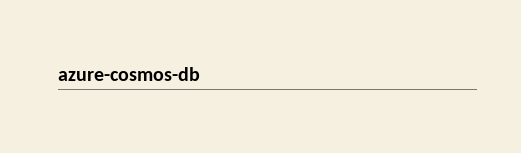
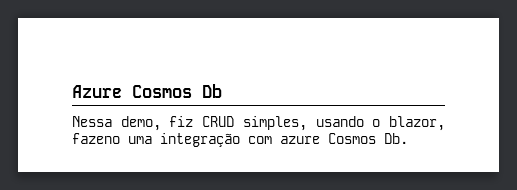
- azure-cosmos-db
+ Azure Cosmos Db
+ Nessa demo, fiz CRUD simples, usando o blazor, fazeno uma integração com azure Cosmos Db.

